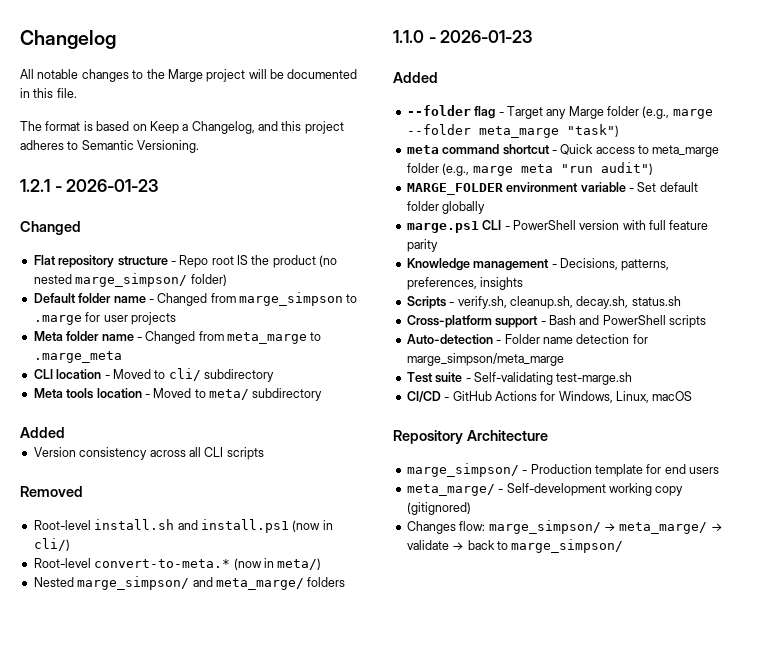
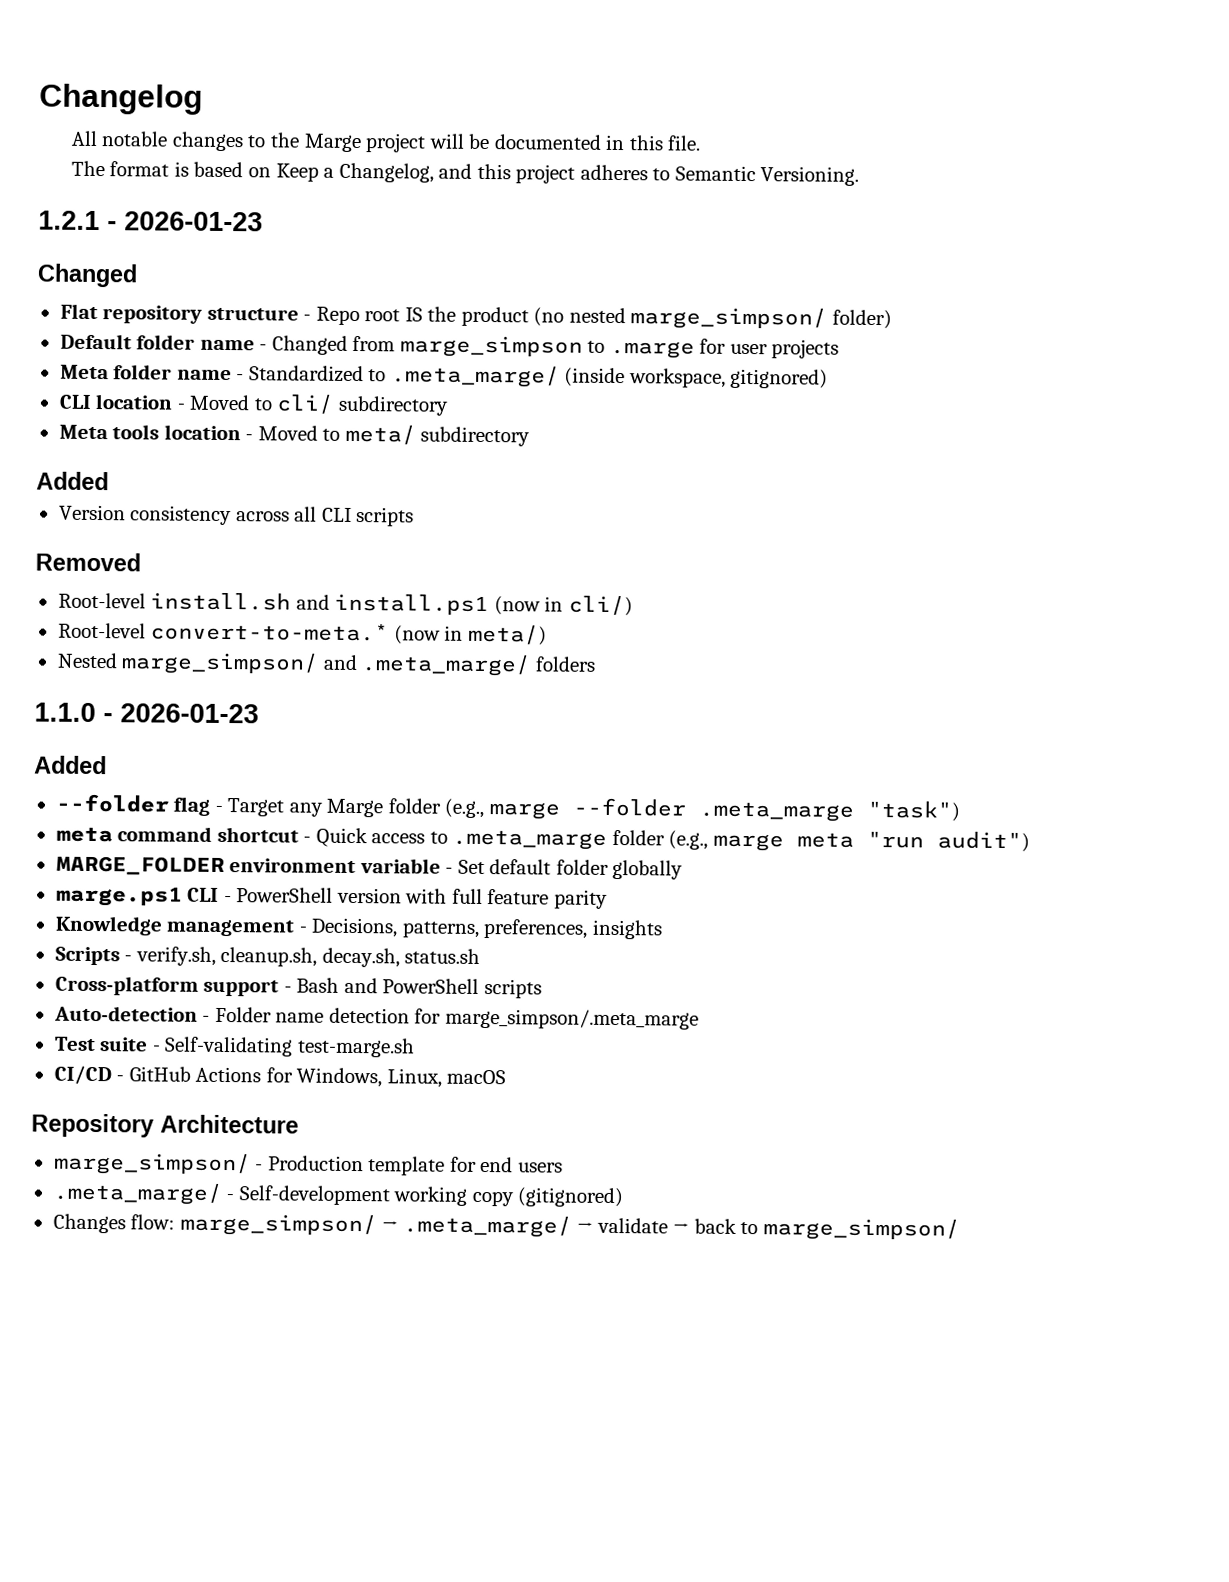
- Meta folder name - Changed from meta_marge to .marge_meta
+ Meta folder name - Standardized to .meta_marge/ (inside workspace, gitignored)
- Nested marge_simpson/ and meta_marge/ folders
+ Nested marge_simpson/ and .meta_marge/ folders
- --folder flag - Target any Marge folder (e.g., marge --folder meta_marge "task")
+ --folder flag - Target any Marge folder (e.g., marge --folder .meta_marge "task")
- meta command shortcut - Quick access to meta_marge folder (e.g., marge meta "run audit")
+ meta command shortcut - Quick access to .meta_marge folder (e.g., marge meta "run audit")
- Auto-detection - Folder name detection for marge_simpson/meta_marge
+ Auto-detection - Folder name detection for marge_simpson/.meta_marge
- meta_marge/ - Self-development working copy (gitignored)
+ .meta_marge/ - Self-development working copy (gitignored)
- Changes flow: marge_simpson/ → meta_marge/ → validate → back to marge_simpson/
+ Changes flow: marge_simpson/ → .meta_marge/ → validate → back to marge_simpson/

